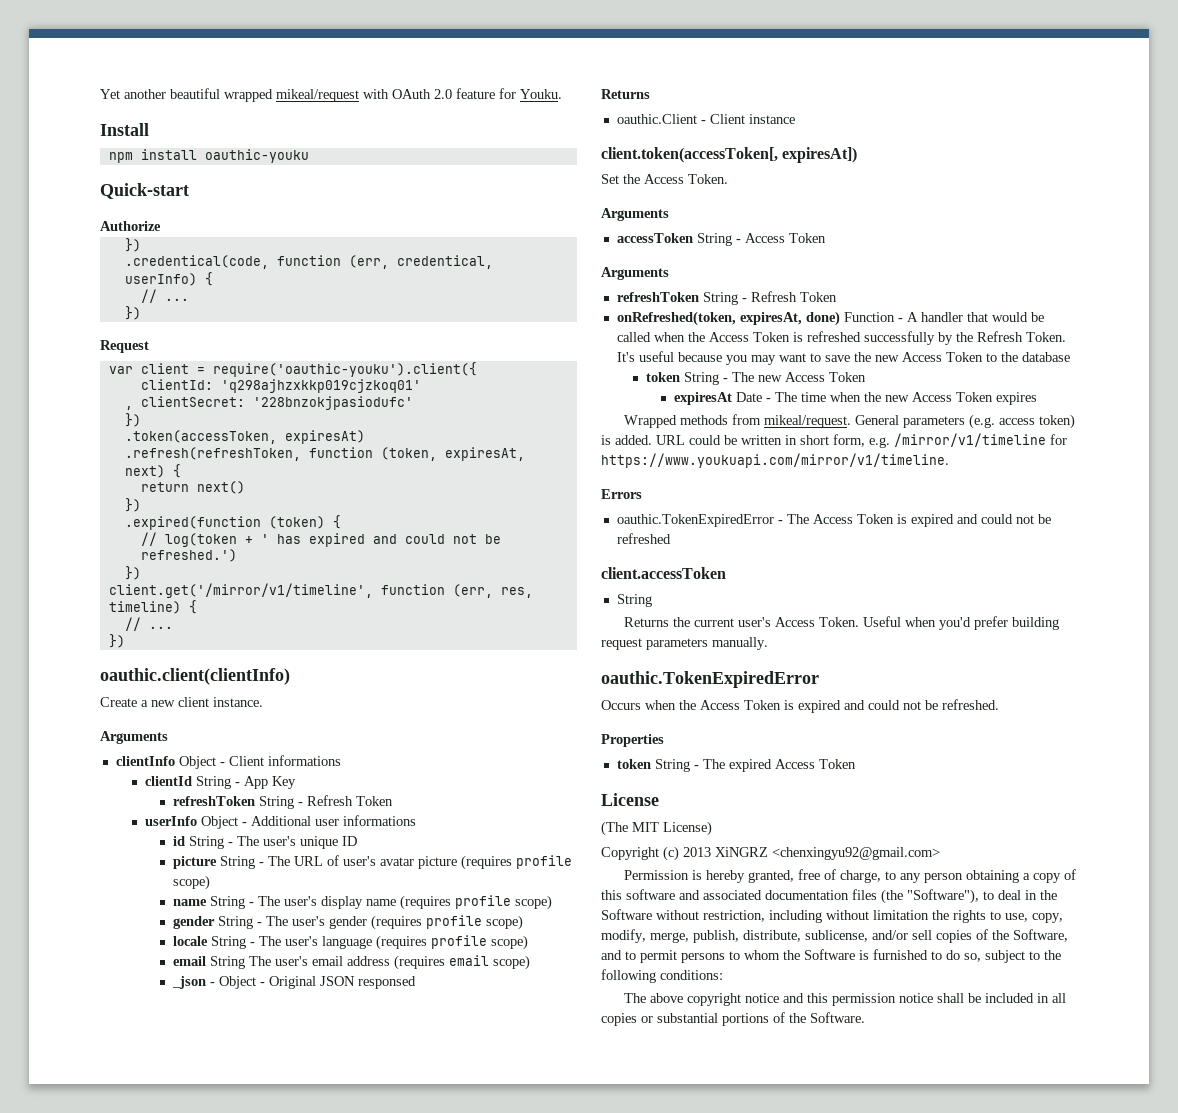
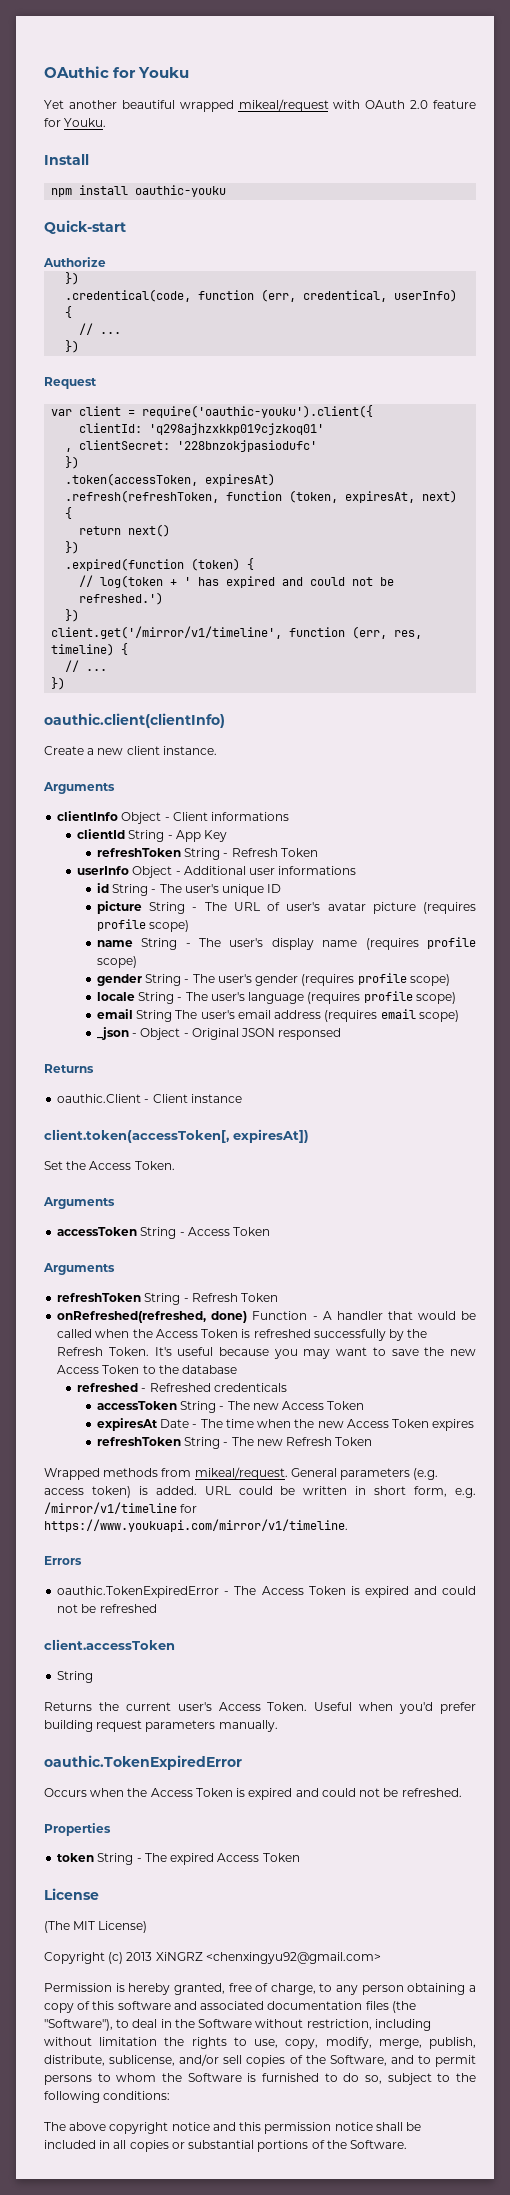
+ OAuthic for Youku
- onRefreshed(token, expiresAt, done) Function - A handler that would be called when the Access Token is refreshed successfully by the Refresh Token.
+ onRefreshed(refreshed, done) Function - A handler that would be called when the Access Token is refreshed successfully by the Refresh Token.
- token String - The new Access Token
+ refreshed - Refreshed credenticals
+ accessToken String - The new Access Token
+ refreshToken String - The new Refresh Token

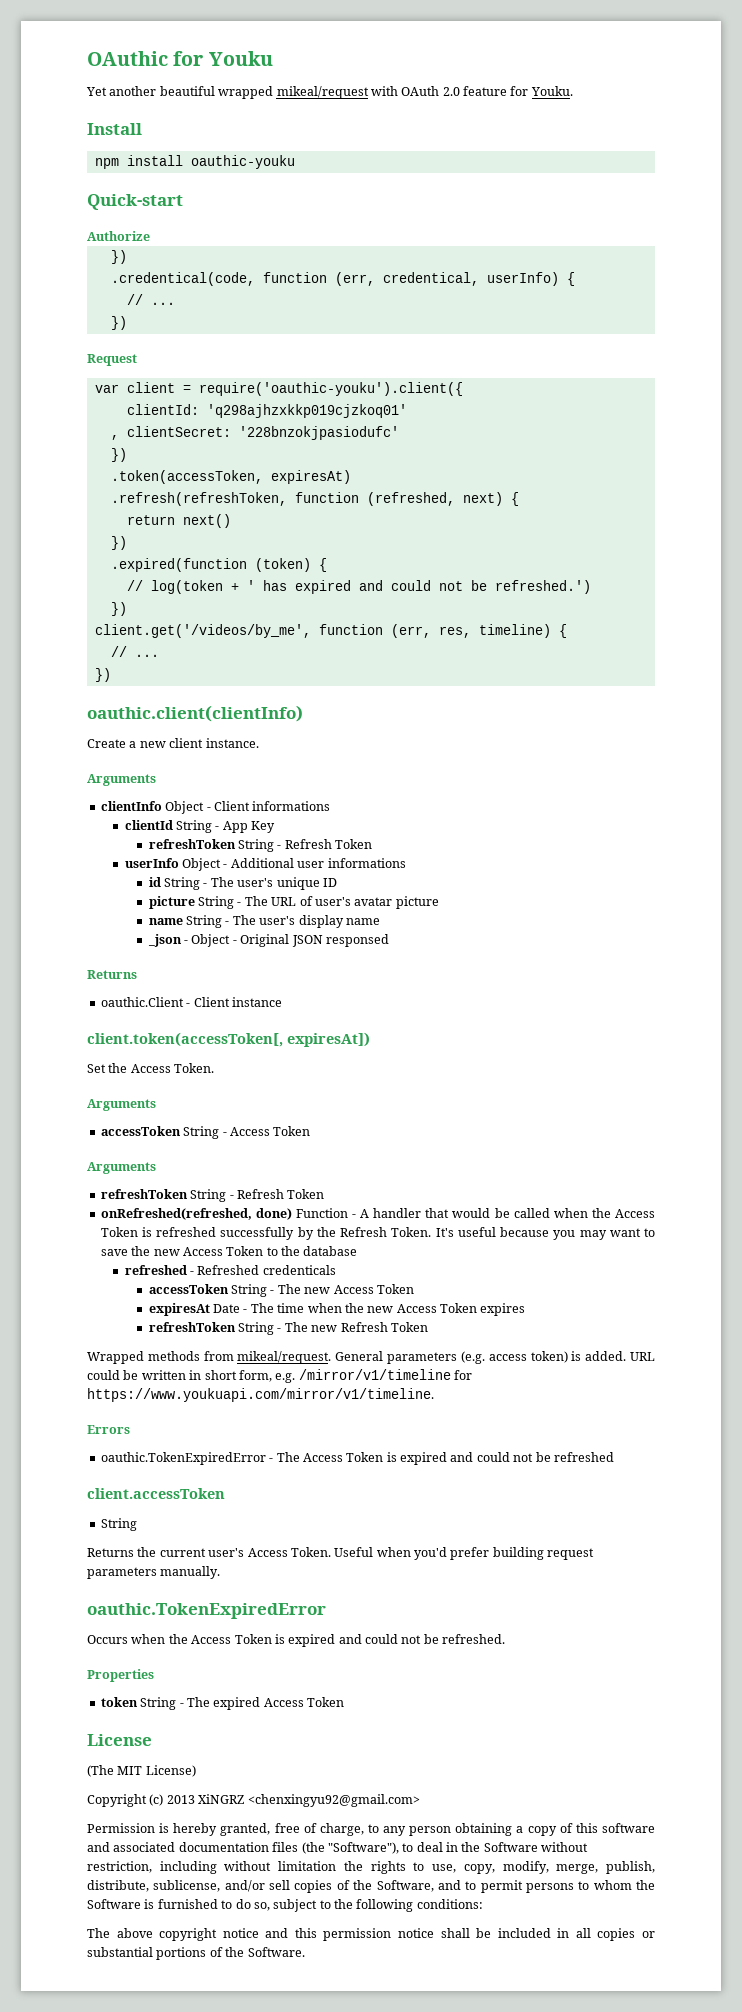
- .refresh(refreshToken, function (token, expiresAt, next) {
+ .refresh(refreshToken, function (refreshed, next) {
- client.get('/mirror/v1/timeline', function (err, res, timeline) {
+ client.get('/videos/by_me', function (err, res, timeline) {
- picture String - The URL of user's avatar picture (requires profile scope)
+ picture String - The URL of user's avatar picture
- name String - The user's display name (requires profile scope)
- gender String - The user's gender (requires profile scope)
- locale String - The user's language (requires profile scope)
- email String The user's email address (requires email scope)
+ name String - The user's display name

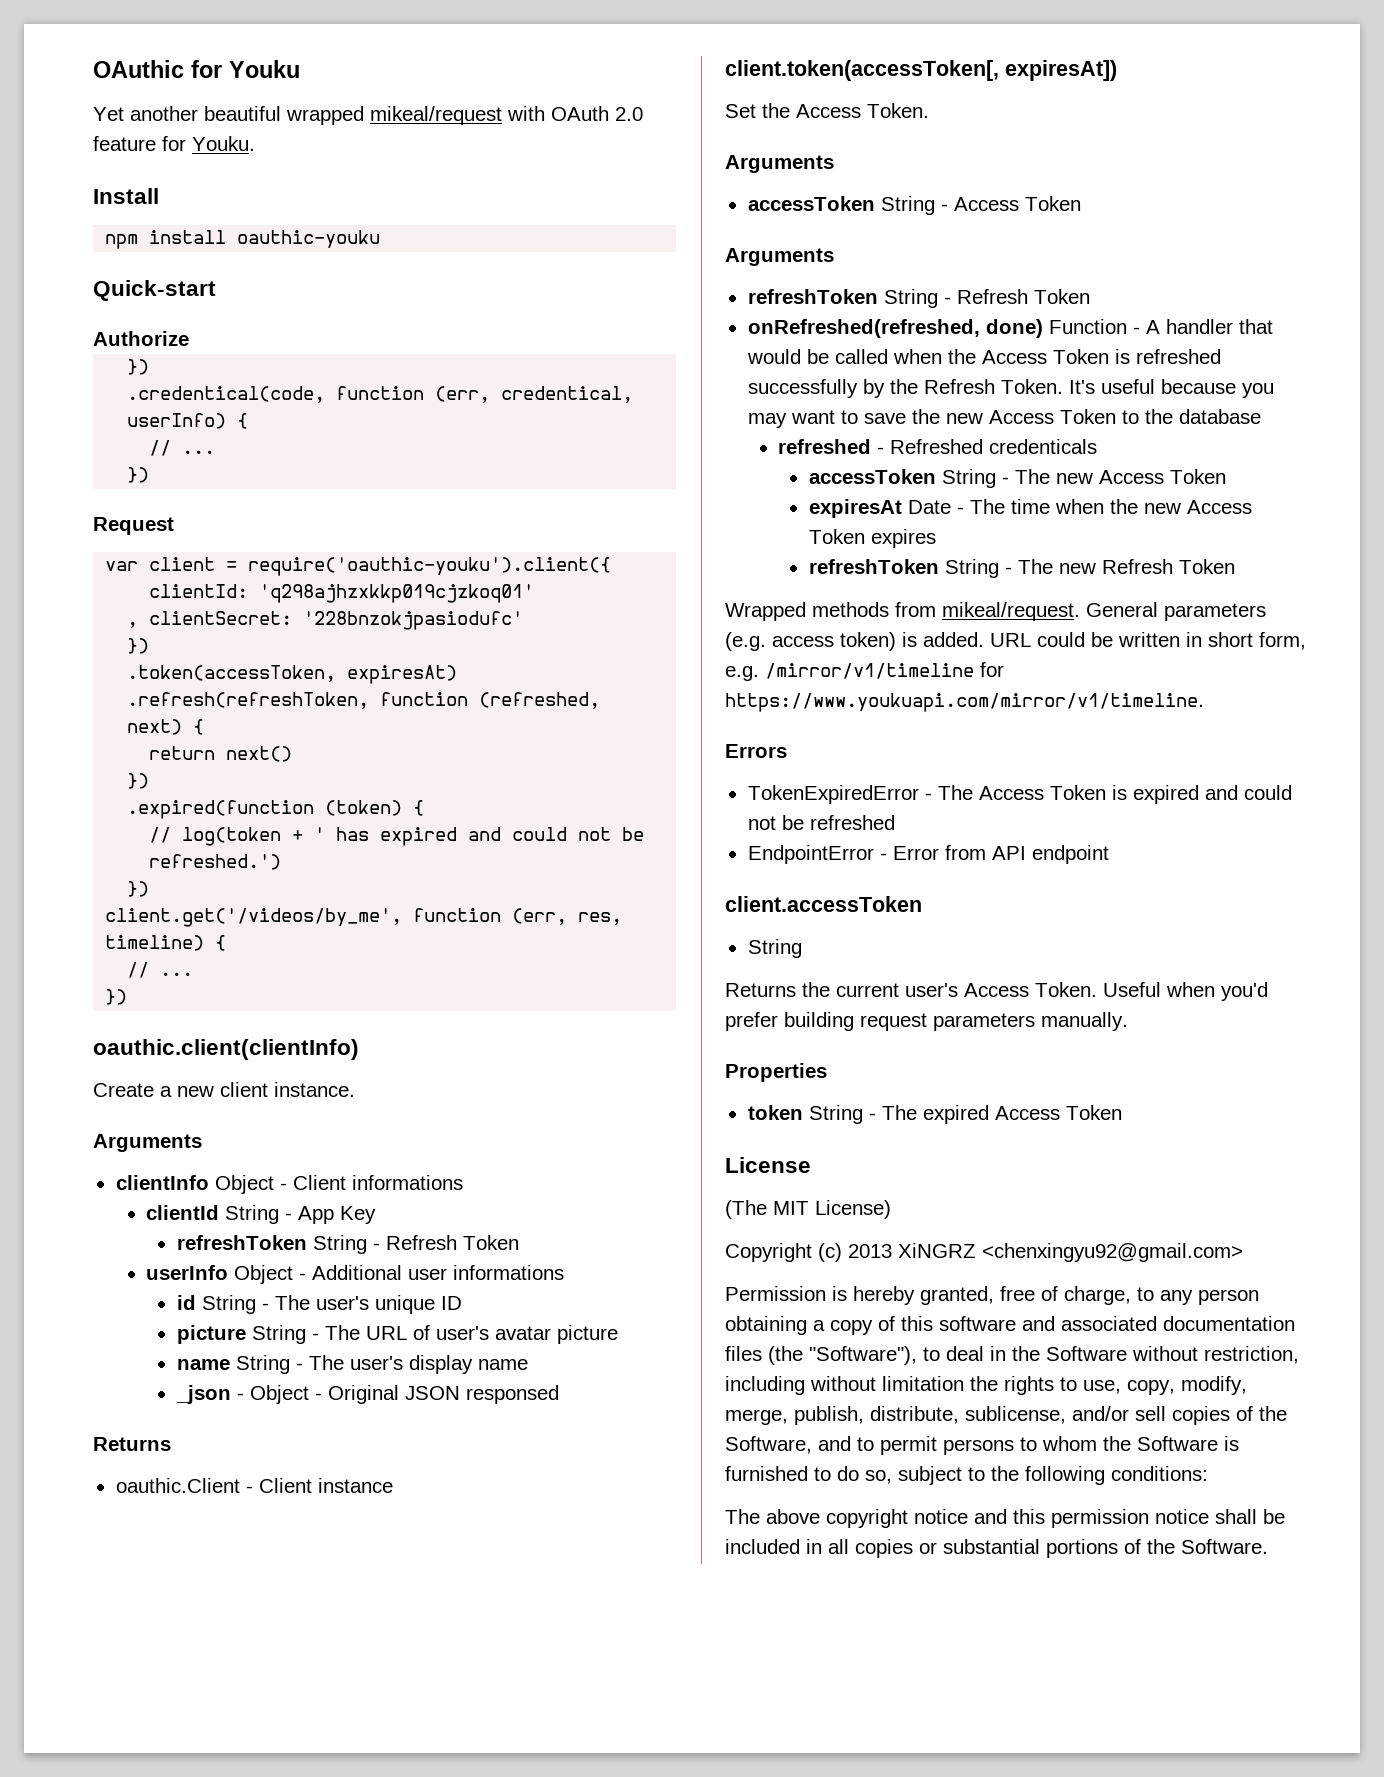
- oauthic.TokenExpiredError - The Access Token is expired and could not be refreshed
+ TokenExpiredError - The Access Token is expired and could not be refreshed
+ EndpointError - Error from API endpoint
  Useful when you'd prefer building request parameters manually.
- oauthic.TokenExpiredError
- Occurs when the Access Token is expired and could not be refreshed.

